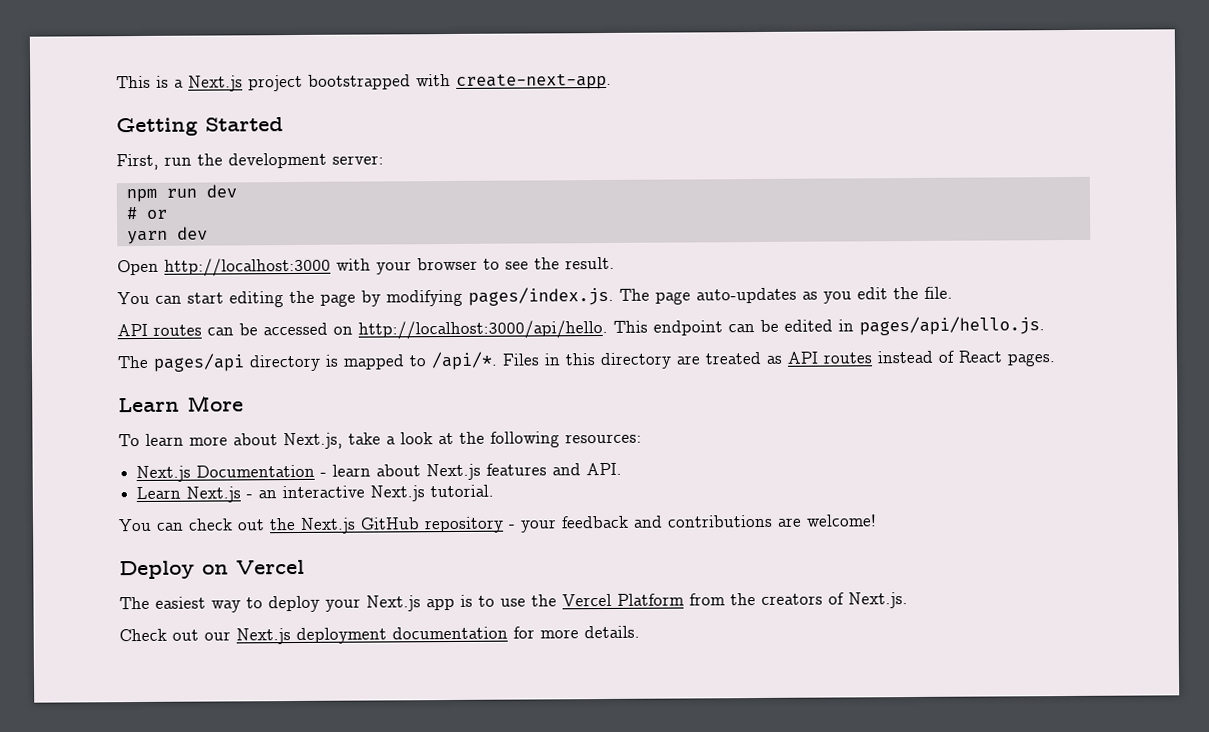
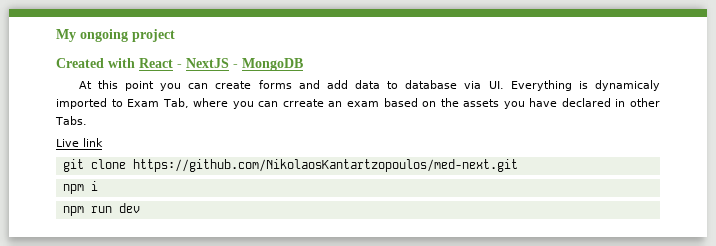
- This is a Next.js project bootstrapped with create-next-app.
- Getting Started
- First, run the development server:
+ My ongoing project
+ Created with React - NextJS - MongoDB
+ At this point you can create forms and add data to database via UI. Everything is dynamicaly imported to Exam Tab, where you can crreate an exam based on the assets you have declared in other Tabs.
+ Live link
+ git clone https://github.com/NikolaosKantartzopoulos/med-next.git
+ npm i
  npm run dev
- # or
- yarn dev
- Open http://localhost:3000 with your browser to see the result.
- You can start editing the page by modifying pages/index.js. The page auto-updates as you edit the file.
- API routes can be accessed on http://localhost:3000/api/hello. This endpoint can be edited in pages/api/hello.js.
- The pages/api directory is mapped to /api/*. Files in this directory are treated as API routes instead of React pages.
- Learn More
- To learn more about Next.js, take a look at the following resources:
- Next.js Documentation - learn about Next.js features and API.
- Learn Next.js - an interactive Next.js tutorial.
- You can check out the Next.js GitHub repository - your feedback and contributions are welcome!
- Deploy on Vercel
- The easiest way to deploy your Next.js app is to use the Vercel Platform from the creators of Next.js.
- Check out our Next.js deployment documentation for more details.

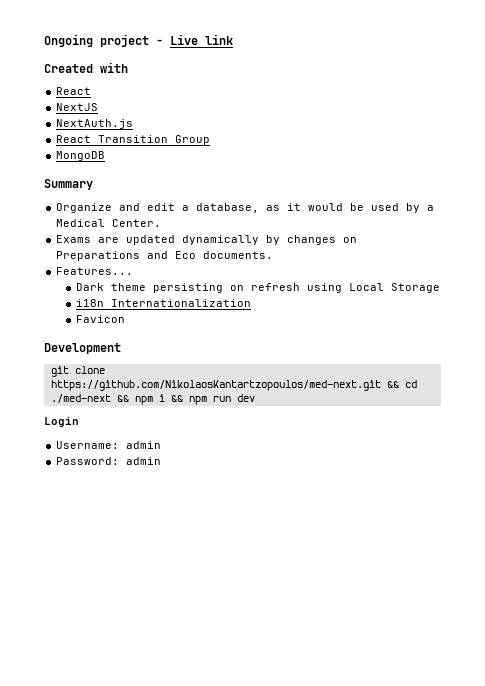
- My ongoing project
+ Ongoing project - Live link
- Created with React - NextJS - MongoDB
- At this point you can create forms and add data to database via UI. Everything is dynamicaly imported to Exam Tab, where you can crreate an exam based on the assets you have declared in other Tabs.
- Live link
+ Created with
+ React
+ NextJS
+ NextAuth.js
+ React Transition Group
+ MongoDB
+ Summary
+ Organize and edit a database, as it would be used by a Medical Center.
+ Exams are updated dynamically by changes on Preparations and Eco documents.
+ Features...
+ Dark theme persisting on refresh using Local Storage
+ i18n Internationalization
+ Favicon
+ Development
- git clone https://github.com/NikolaosKantartzopoulos/med-next.git
- npm i
- npm run dev
+ git clone https://github.com/NikolaosKantartzopoulos/med-next.git && cd ./med-next && npm i && npm run dev
+ Login
+ Username: admin
+ Password: admin

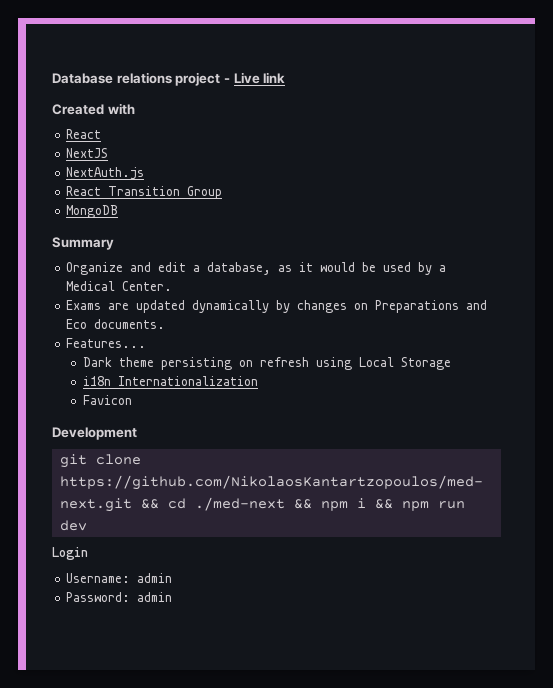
- Ongoing project - Live link
+ Database relations project - Live link

